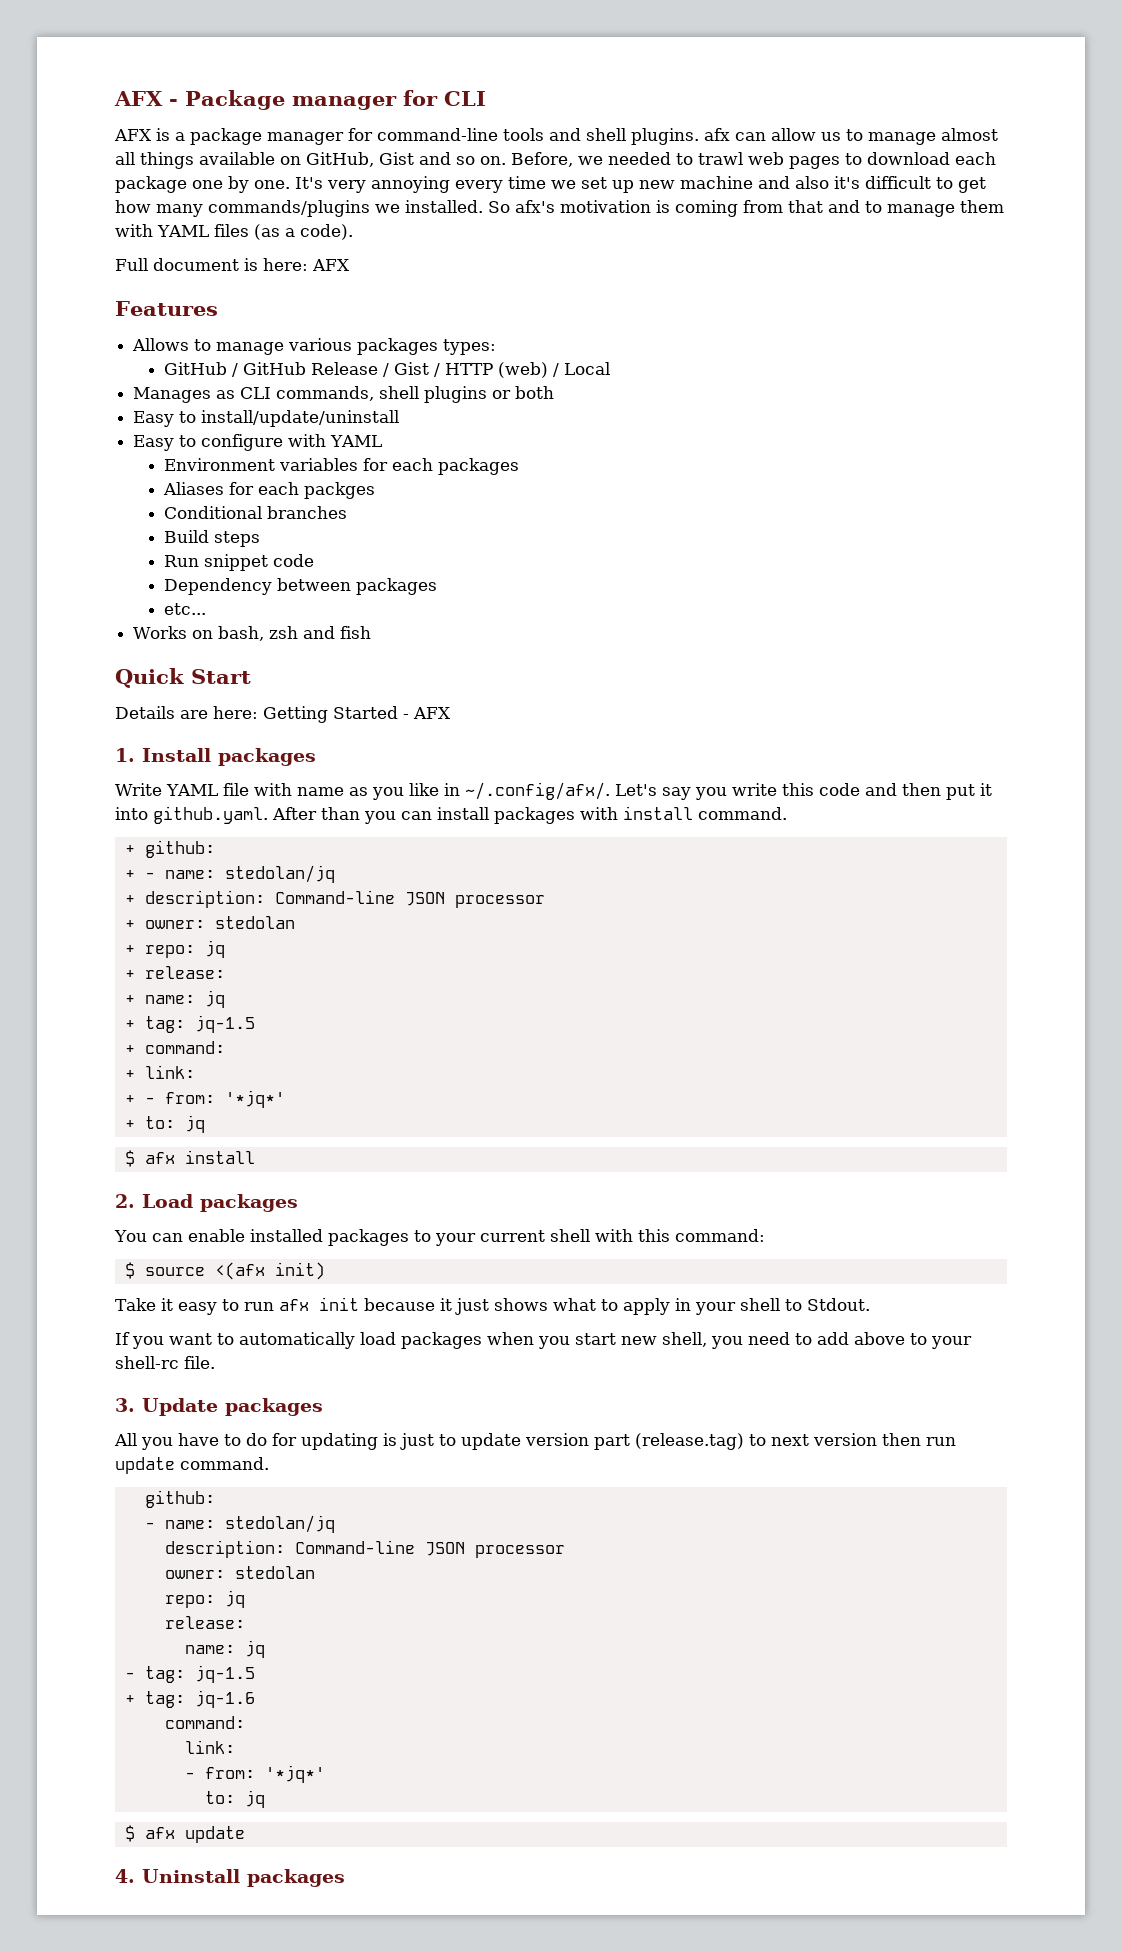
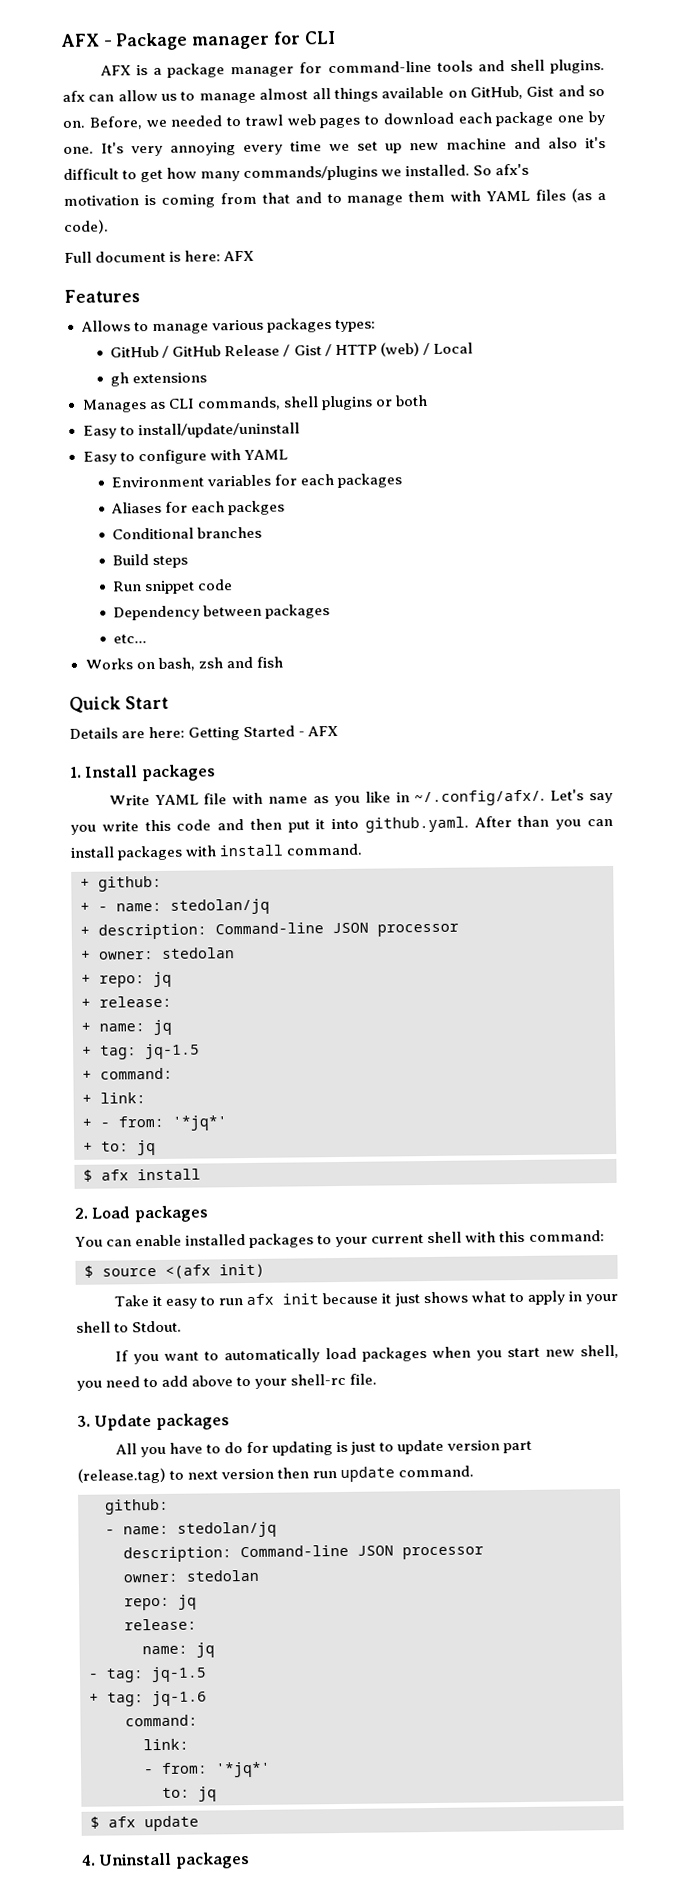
+ gh extensions

